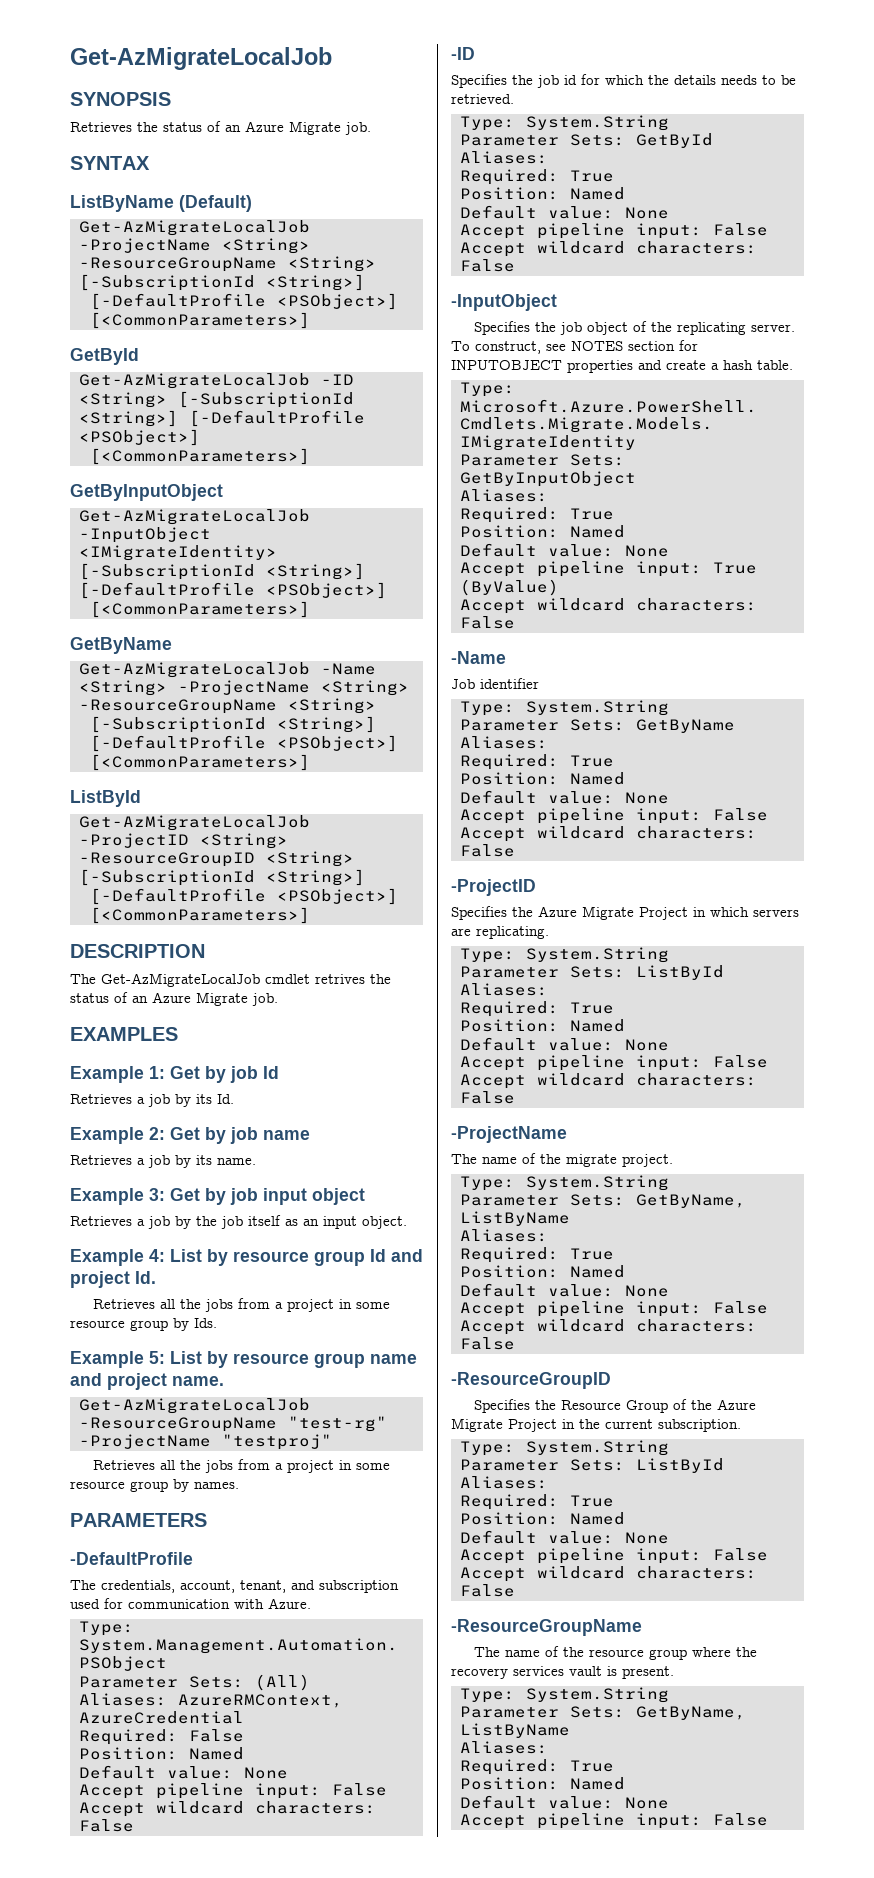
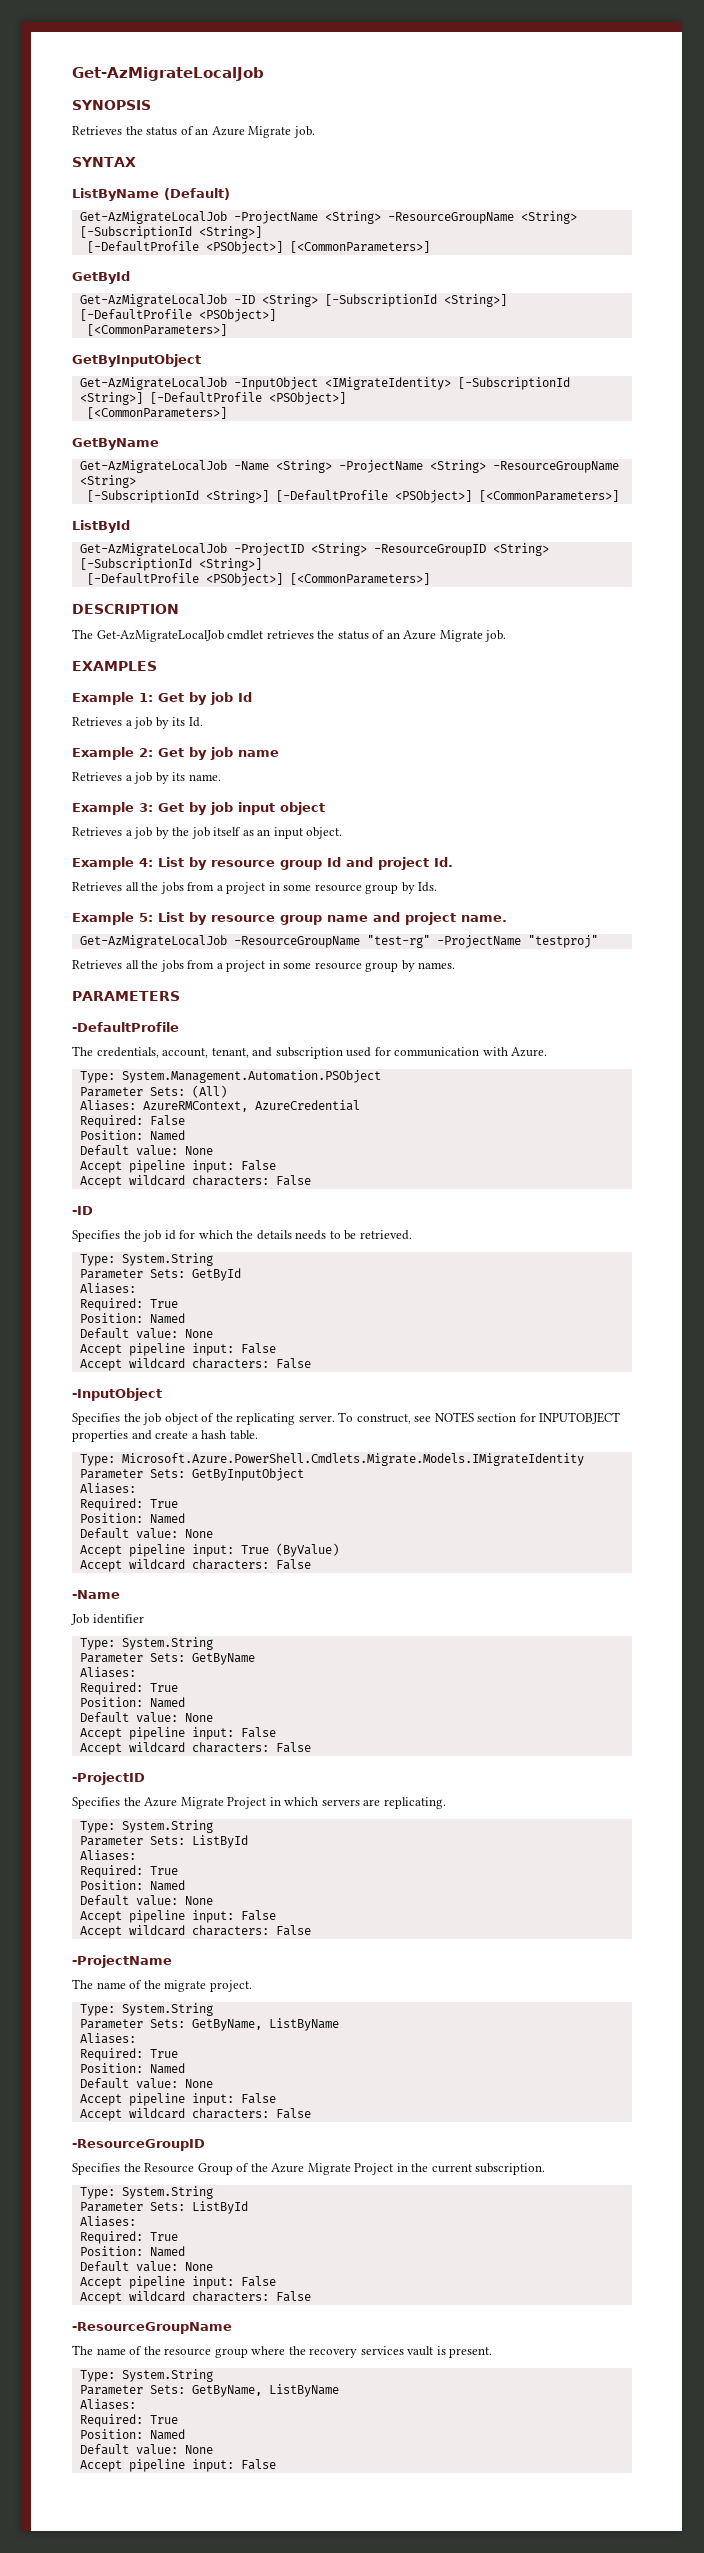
- The Get-AzMigrateLocalJob cmdlet retrives the status of an Azure Migrate job.
+ The Get-AzMigrateLocalJob cmdlet retrieves the status of an Azure Migrate job.

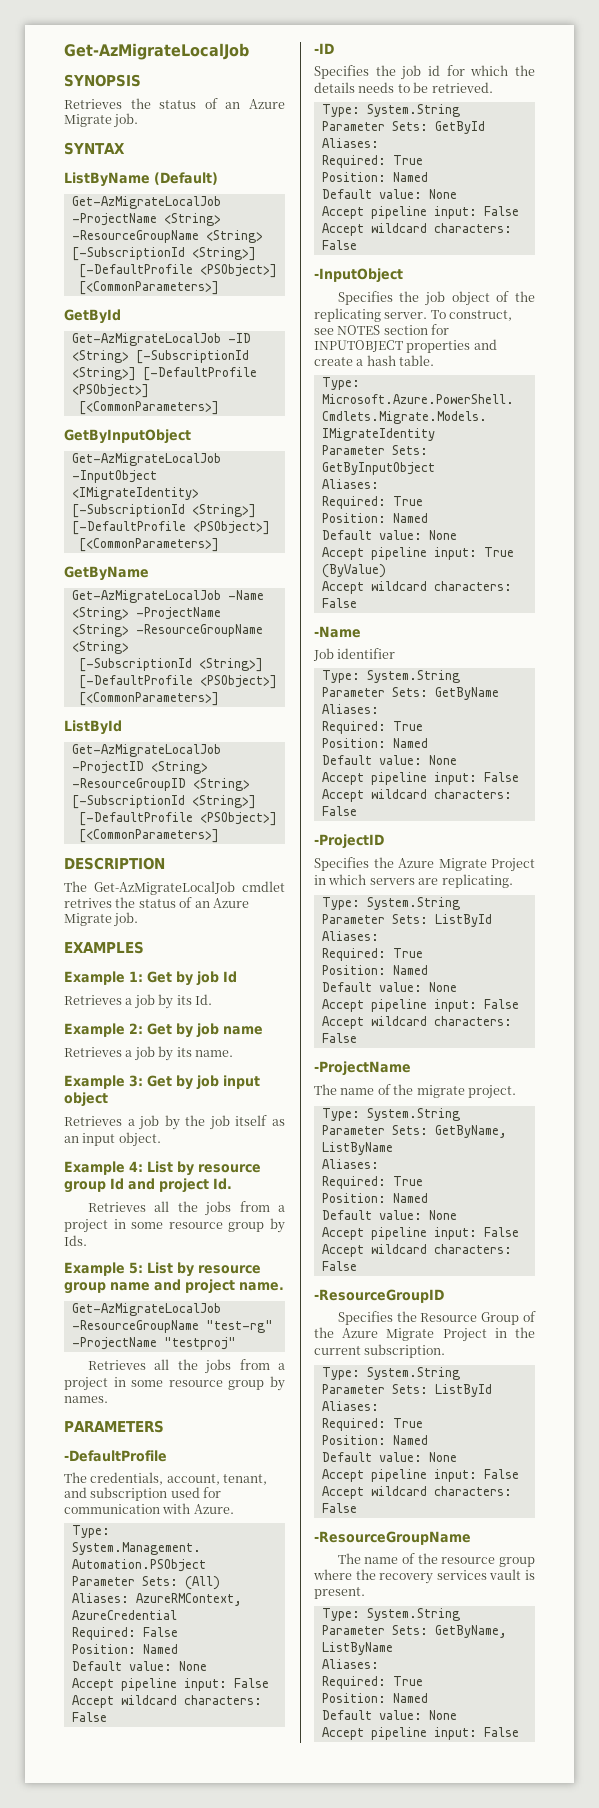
- The Get-AzMigrateLocalJob cmdlet retrieves the status of an Azure Migrate job.
+ The Get-AzMigrateLocalJob cmdlet retrives the status of an Azure Migrate job.

